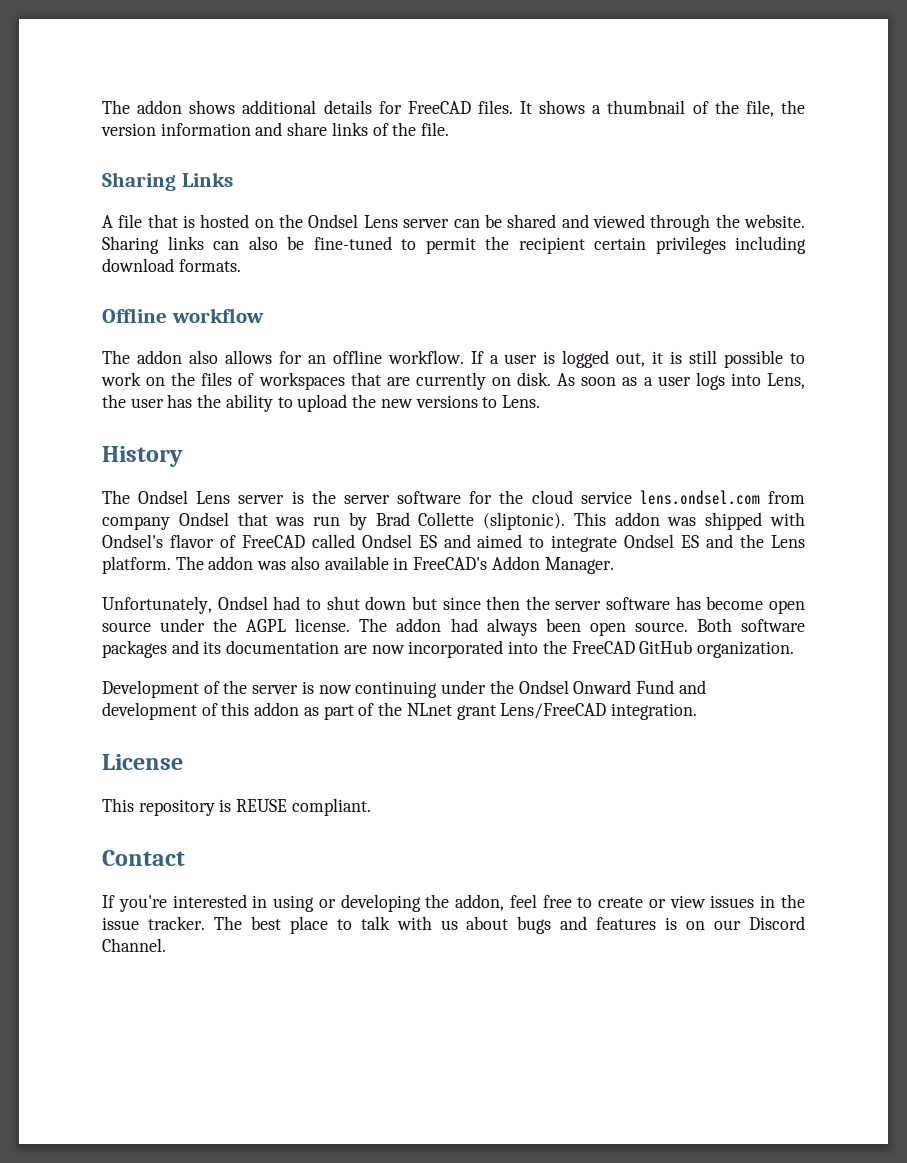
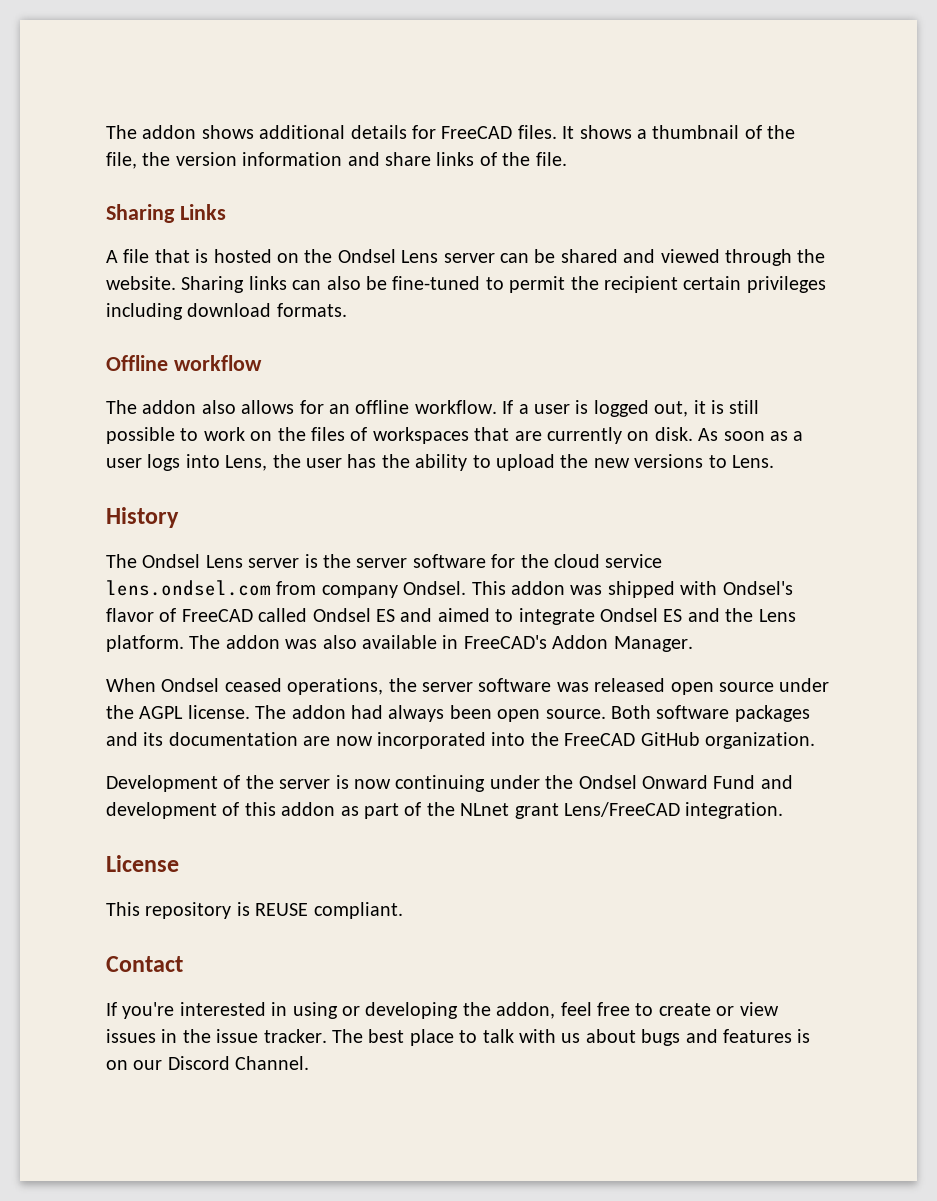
- The Ondsel Lens server is the server software for the cloud service lens.ondsel.com from company Ondsel that was run by Brad Collette (sliptonic).
+ The Ondsel Lens server is the server software for the cloud service lens.ondsel.com from company Ondsel.
- Unfortunately, Ondsel had to shut down but since then the server software has become open source under the AGPL license.
+ When Ondsel ceased operations, the server software was released open source under the AGPL license.

